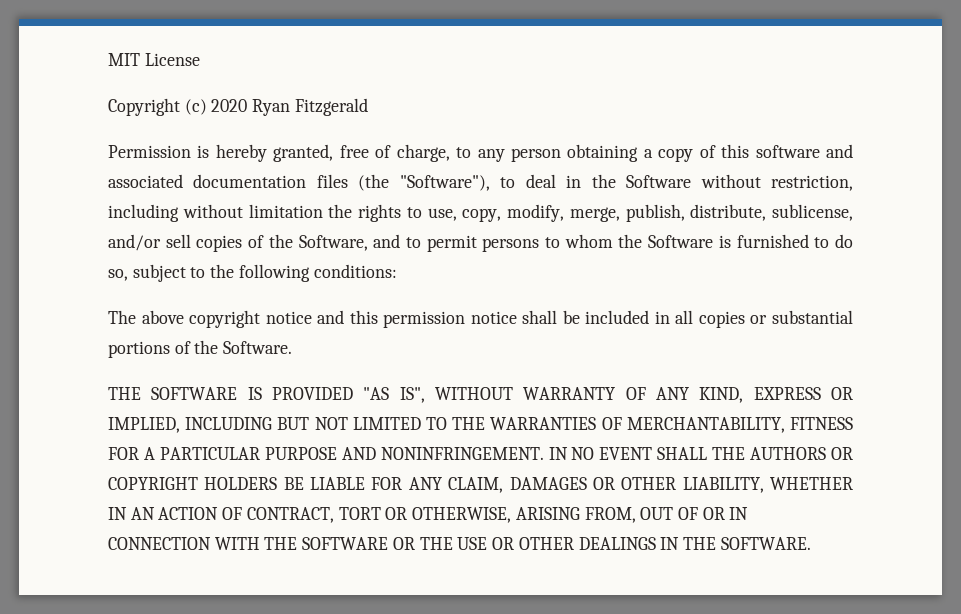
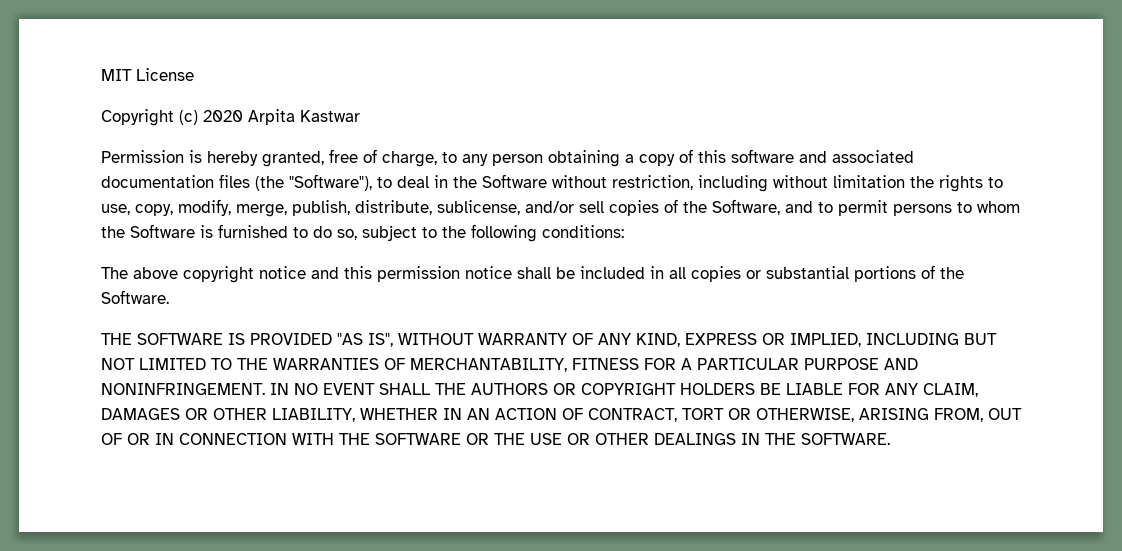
- Copyright (c) 2020 Ryan Fitzgerald
+ Copyright (c) 2020 Arpita Kastwar

